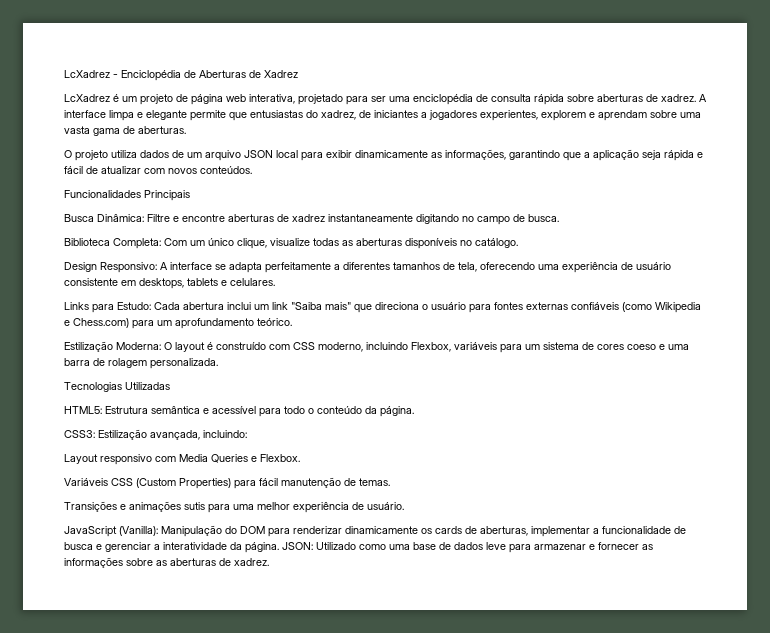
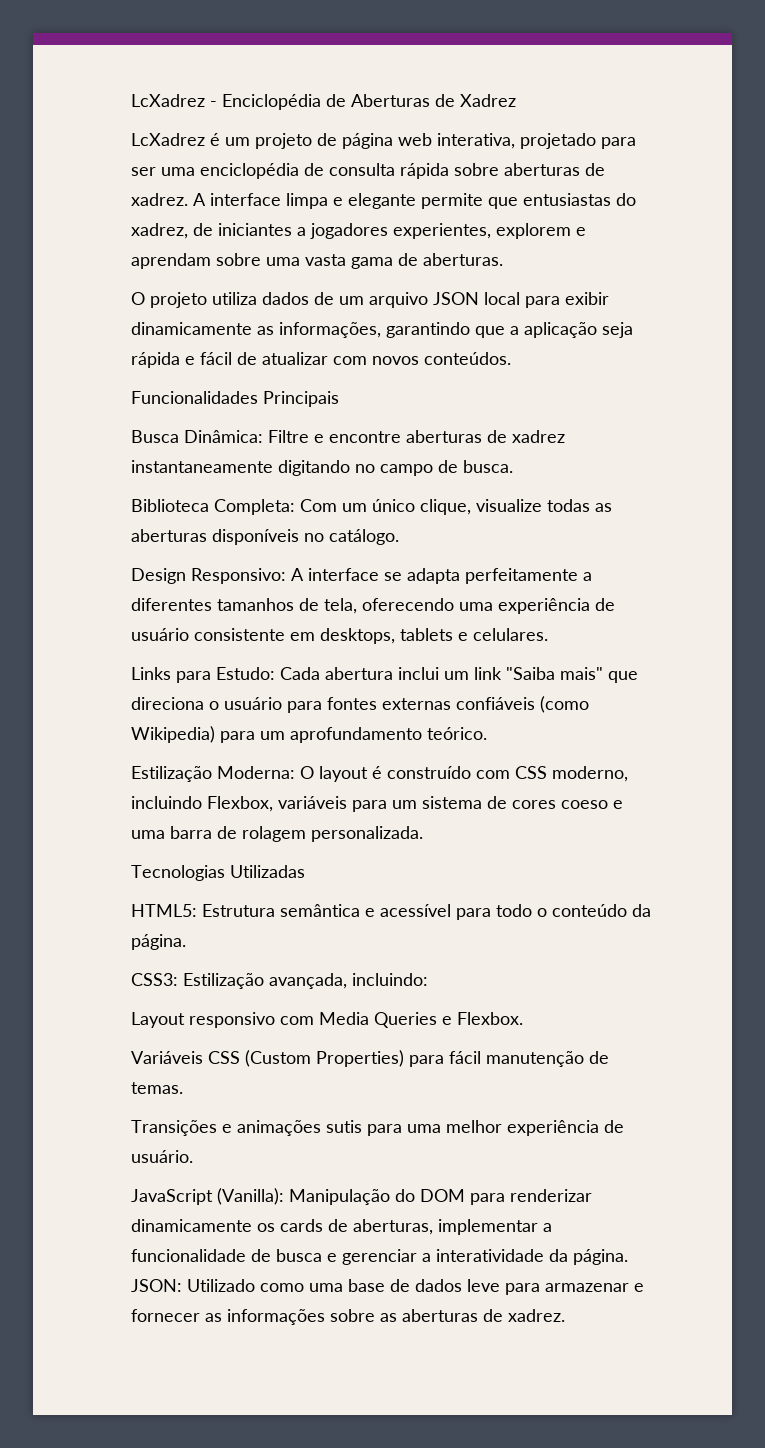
- Links para Estudo: Cada abertura inclui um link "Saiba mais" que direciona o usuário para fontes externas confiáveis (como Wikipedia e Chess.com) para um aprofundamento teórico.
+ Links para Estudo: Cada abertura inclui um link "Saiba mais" que direciona o usuário para fontes externas confiáveis (como Wikipedia) para um aprofundamento teórico.

